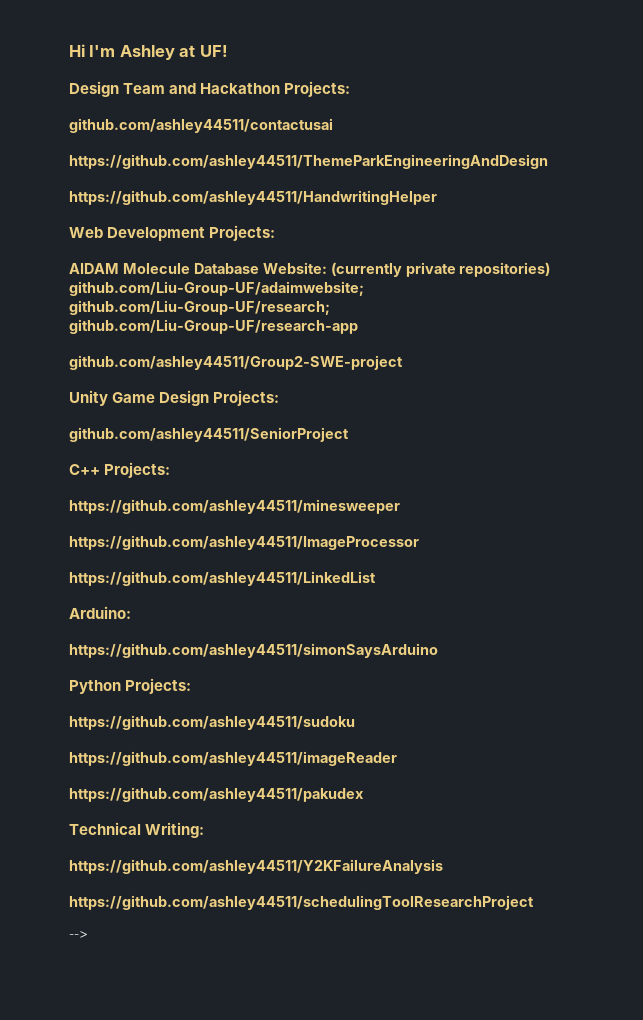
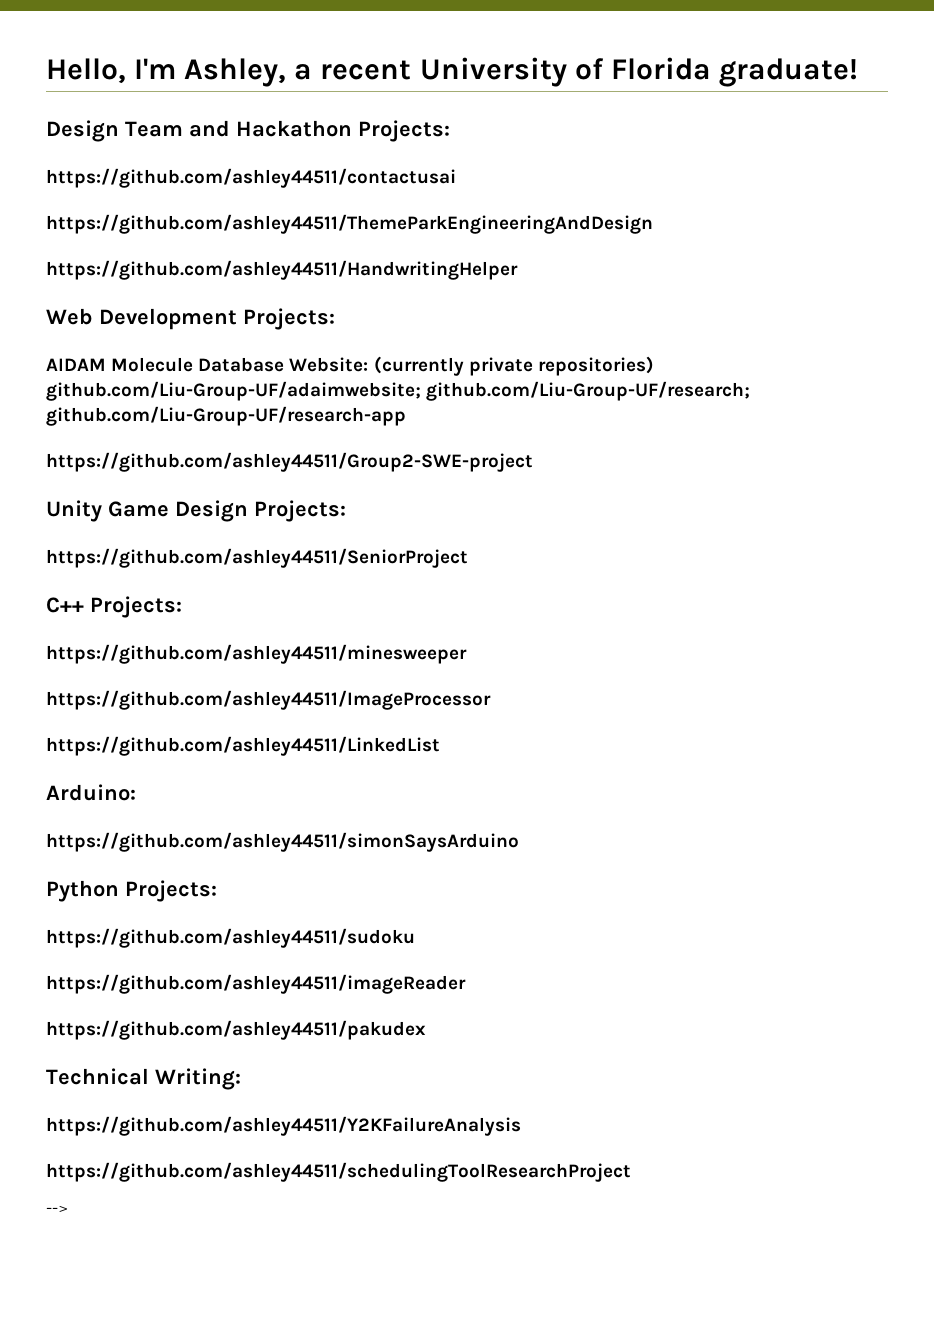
- Hi I'm Ashley at UF!
+ Hello, I'm Ashley, a recent University of Florida graduate!
- github.com/ashley44511/contactusai
+ https://github.com/ashley44511/contactusai
- github.com/ashley44511/Group2-SWE-project
+ https://github.com/ashley44511/Group2-SWE-project
- github.com/ashley44511/SeniorProject
+ https://github.com/ashley44511/SeniorProject

